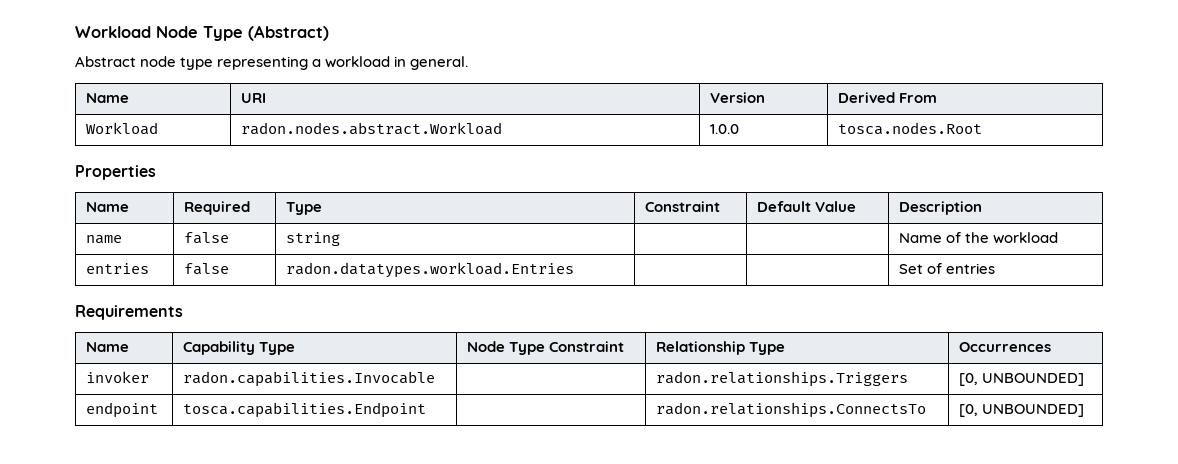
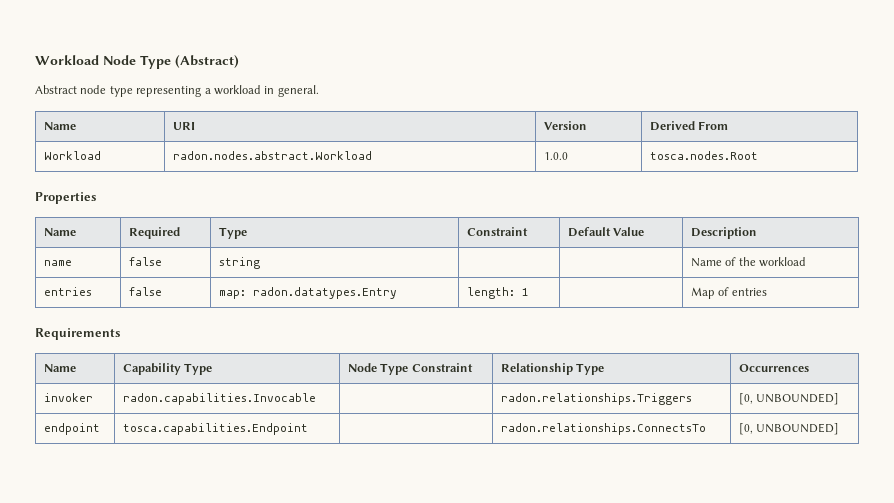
- entries | false | radon.datatypes.workload.Entries | | | Set of entries
+ entries | false | map: radon.datatypes.Entry | length: 1 | | Map of entries

